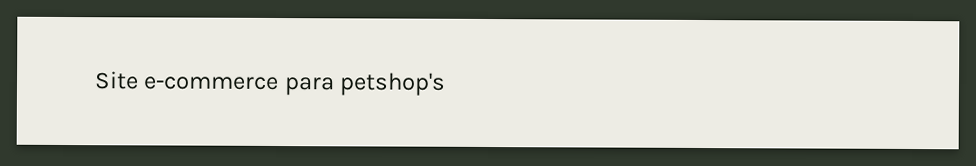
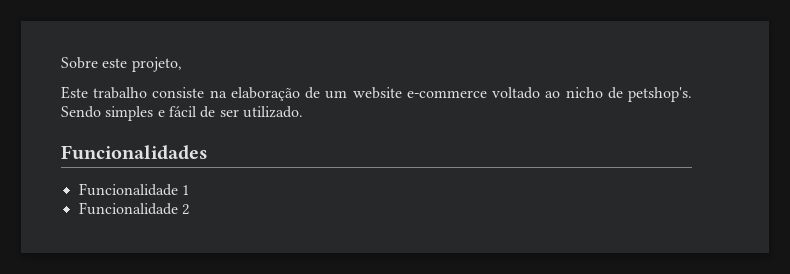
- Site e-commerce para petshop's
+ Sobre este projeto,
+ Este trabalho consiste na elaboração de um website e-commerce voltado ao nicho de petshop's. Sendo simples e fácil de ser utilizado.
+ Funcionalidades
+ Funcionalidade 1
+ Funcionalidade 2

